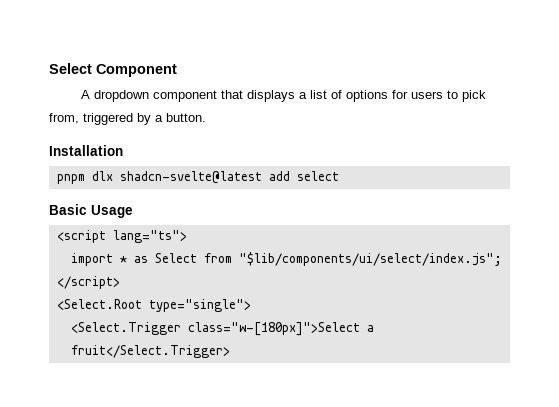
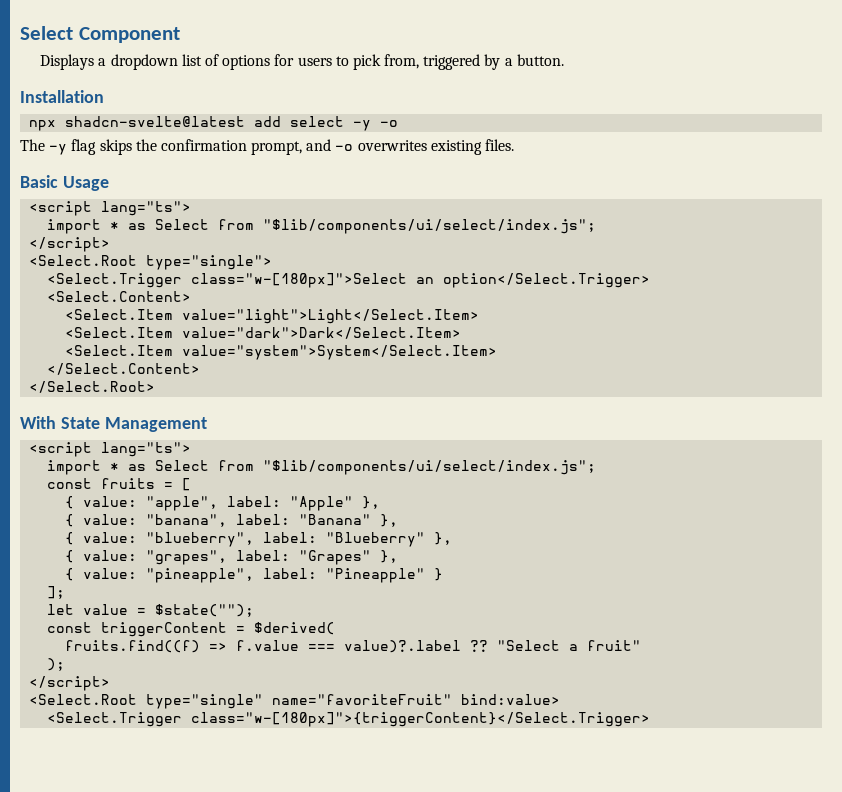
- A dropdown component that displays a list of options for users to pick from, triggered by a button.
+ Displays a dropdown list of options for users to pick from, triggered by a button.
- pnpm dlx shadcn-svelte@latest add select
+ npx shadcn-svelte@latest add select -y -o
+ The -y flag skips the confirmation prompt, and -o overwrites existing files.
- <Select.Trigger class="w-[180px]">Select a fruit</Select.Trigger>
+ <Select.Trigger class="w-[180px]">Select an option</Select.Trigger>
+ <Select.Content>
+ <Select.Item value="light">Light</Select.Item>
+ <Select.Item value="dark">Dark</Select.Item>
+ <Select.Item value="system">System</Select.Item>
+ </Select.Content>
+ </Select.Root>
+ With State Management
+ <script lang="ts">
+ import * as Select from "$lib/components/ui/select/index.js";
+ const fruits = [
+ { value: "apple", label: "Apple" },
+ { value: "banana", label: "Banana" },
+ { value: "blueberry", label: "Blueberry" },
+ { value: "grapes", label: "Grapes" },
+ { value: "pineapple", label: "Pineapple" }
+ ];
+ let value = $state("");
+ const triggerContent = $derived(
+ fruits.find((f) => f.value === value)?.label ?? "Select a fruit"
+ );
+ </script>
+ <Select.Root type="single" name="favoriteFruit" bind:value>
+ <Select.Trigger class="w-[180px]">{triggerContent}</Select.Trigger>

